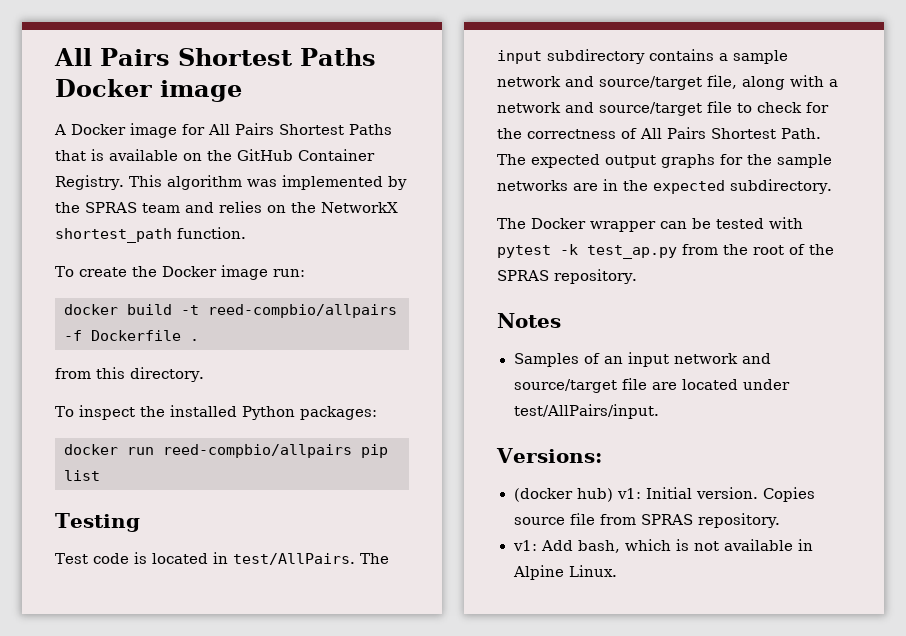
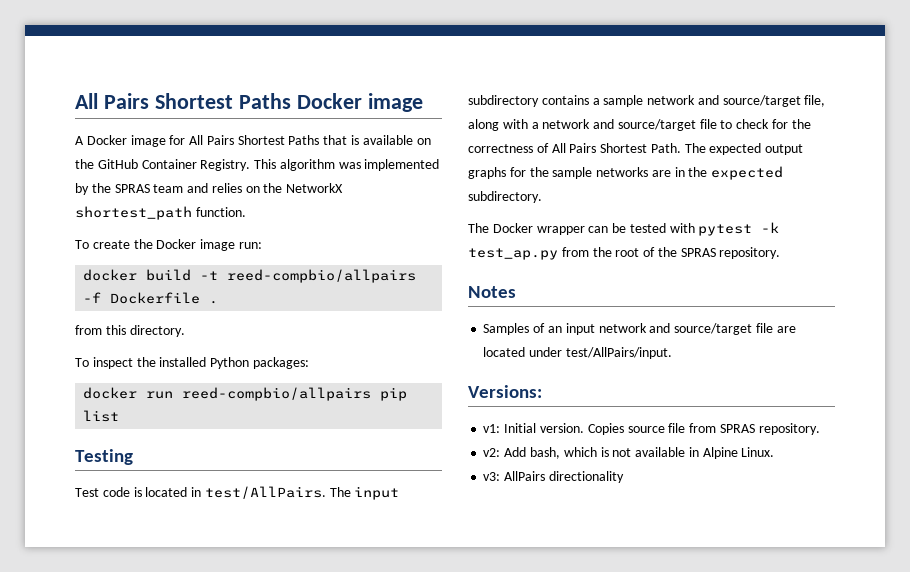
- (docker hub) v1: Initial version.
+ v1: Initial version.
- v1: Add bash, which is not available in Alpine Linux.
+ v2: Add bash, which is not available in Alpine Linux.
+ v3: AllPairs directionality

